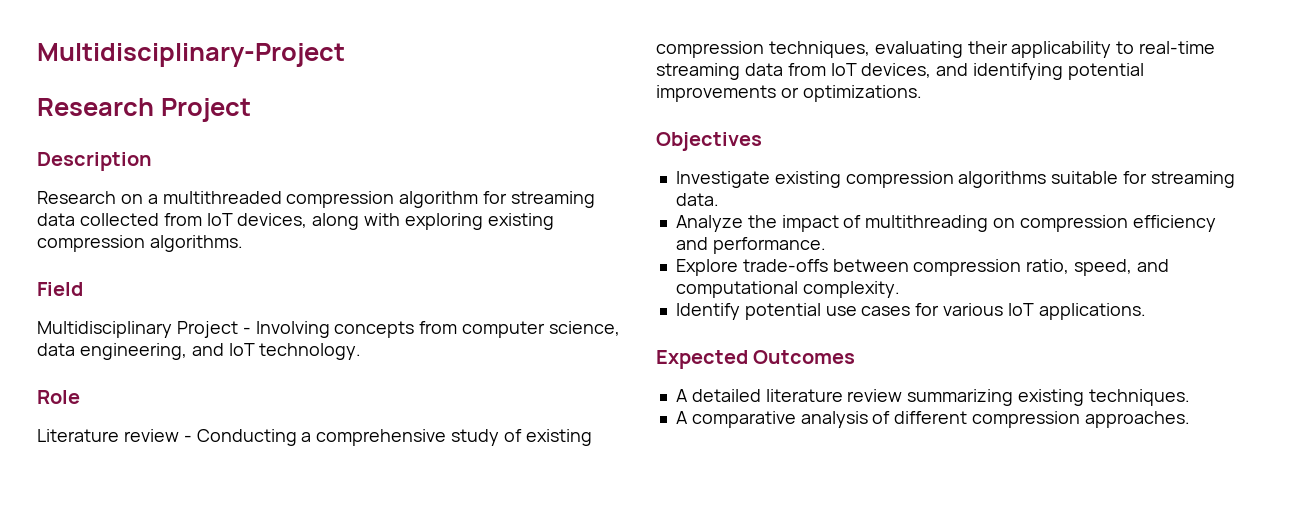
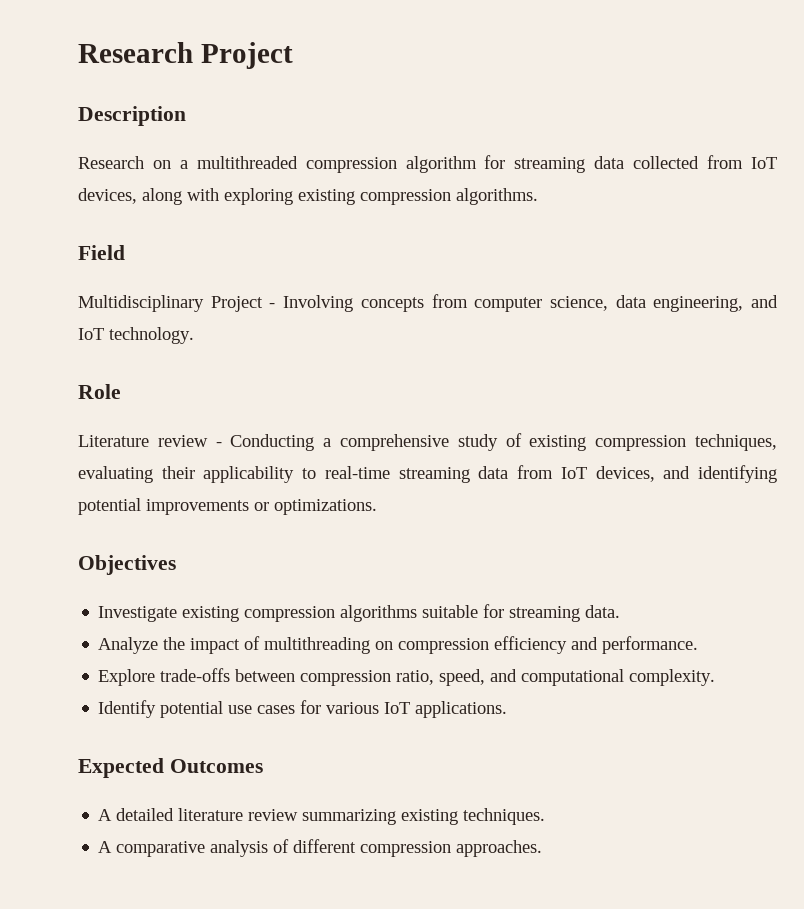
- Multidisciplinary-Project

